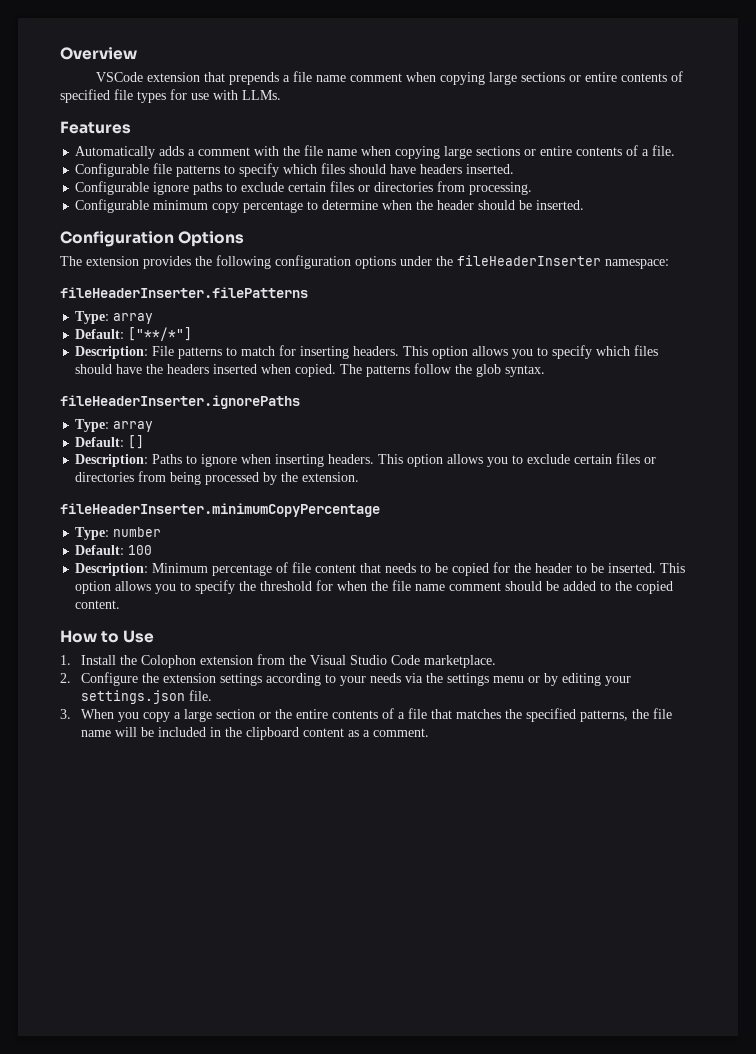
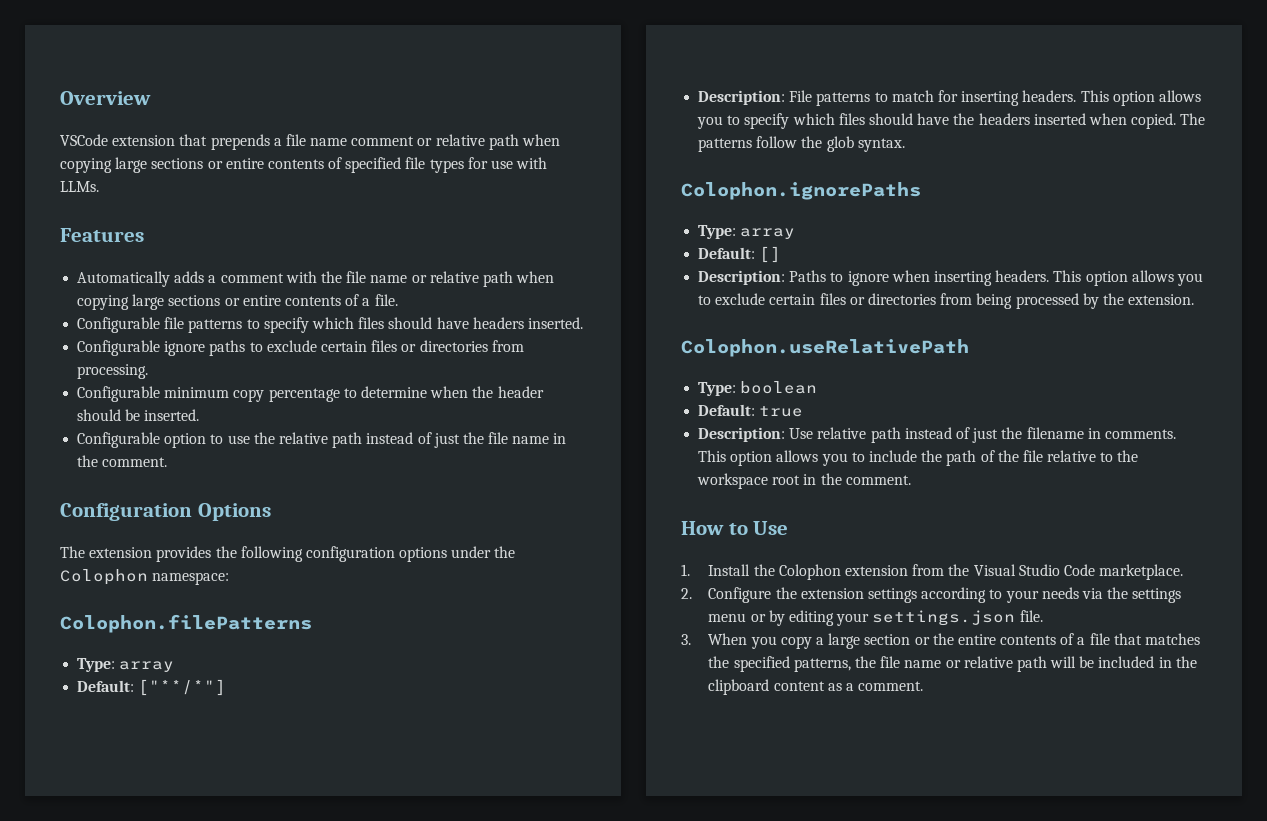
- VSCode extension that prepends a file name comment when copying large sections or entire contents of specified file types for use with LLMs.
+ VSCode extension that prepends a file name comment or relative path when copying large sections or entire contents of specified file types for use with LLMs.
- Automatically adds a comment with the file name when copying large sections or entire contents of a file.
+ Automatically adds a comment with the file name or relative path when copying large sections or entire contents of a file.
+ Configurable option to use the relative path instead of just the file name in the comment.
- The extension provides the following configuration options under the fileHeaderInserter namespace:
+ The extension provides the following configuration options under the Colophon namespace:
- fileHeaderInserter.filePatterns
+ Colophon.filePatterns
- fileHeaderInserter.ignorePaths
+ Colophon.ignorePaths
- fileHeaderInserter.minimumCopyPercentage
- Type: number
- Default: 100
- Description: Minimum percentage of file content that needs to be copied for the header to be inserted. This option allows you to specify the threshold for when the file name comment should be added to the copied content.
+ Colophon.useRelativePath
+ Type: boolean
+ Default: true
+ Description: Use relative path instead of just the filename in comments. This option allows you to include the path of the file relative to the workspace root in the comment.
- 3. When you copy a large section or the entire contents of a file that matches the specified patterns, the file name will be included in the clipboard content as a comment.
+ 3. When you copy a large section or the entire contents of a file that matches the specified patterns, the file name or relative path will be included in the clipboard content as a comment.

